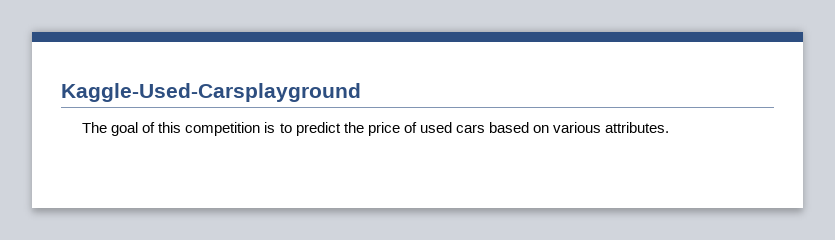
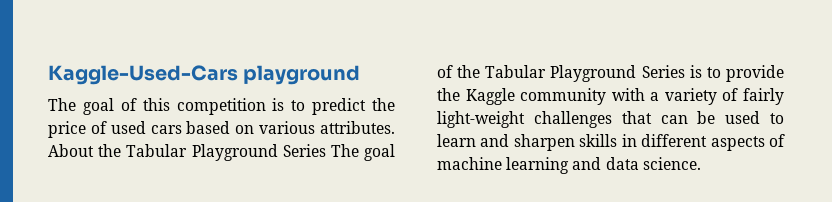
- Kaggle-Used-Carsplayground
+ Kaggle-Used-Cars playground
+ About the Tabular Playground Series The goal of the Tabular Playground Series is to provide the Kaggle community with a variety of fairly light-weight challenges that can be used to learn and sharpen skills in different aspects of machine learning and data science.

